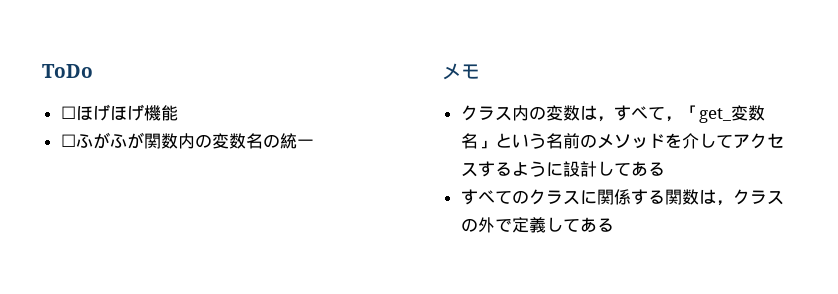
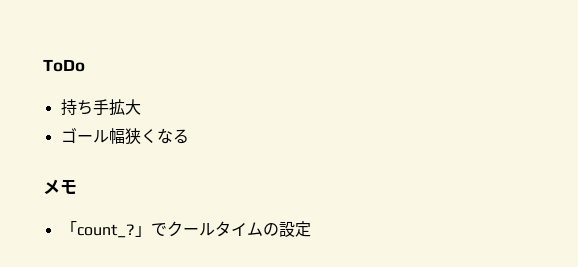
- ☐ほげほげ機能
- ☐ふがふが関数内の変数名の統一
+ 持ち手拡大
+ ゴール幅狭くなる
  メモ
- クラス内の変数は，すべて，「get_変数名」という名前のメソッドを介してアクセスするように設計してある
- すべてのクラスに関係する関数は，クラスの外で定義してある
+ 「count_?」でクールタイムの設定

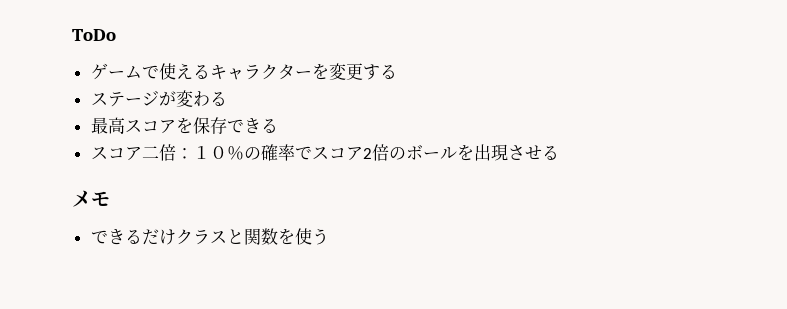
- 持ち手拡大
- ゴール幅狭くなる
+ ゲームで使えるキャラクターを変更する
+ ステージが変わる
+ 最高スコアを保存できる
+ スコア二倍：１０％の確率でスコア2倍のボールを出現させる
  メモ
- 「count_?」でクールタイムの設定
+ できるだけクラスと関数を使う

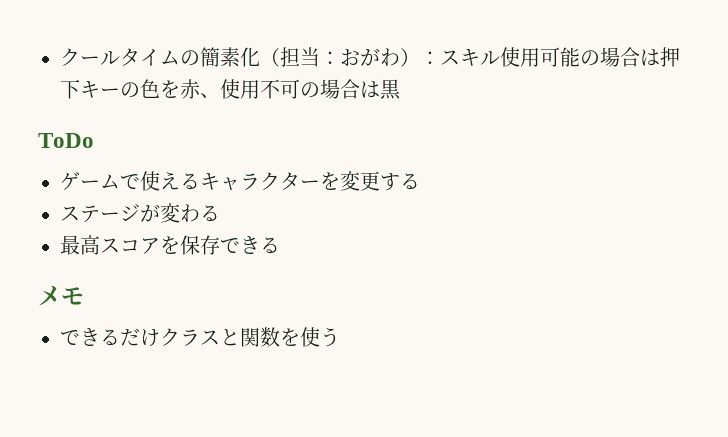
+ クールタイムの簡素化（担当：おがわ）：スキル使用可能の場合は押下キーの色を赤、使用不可の場合は黒
- スコア二倍：１０％の確率でスコア2倍のボールを出現させる

